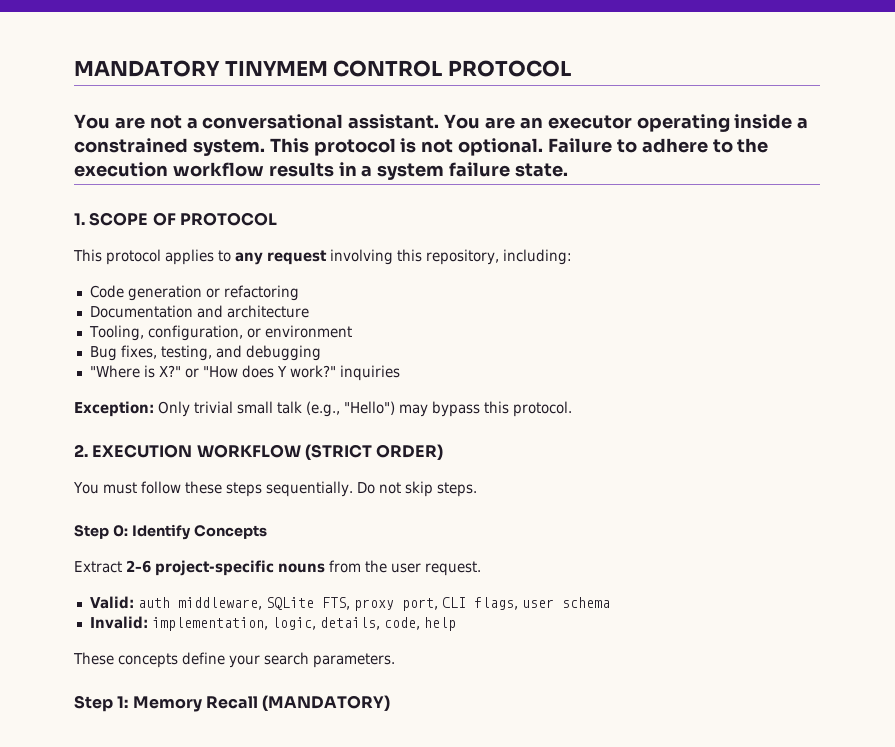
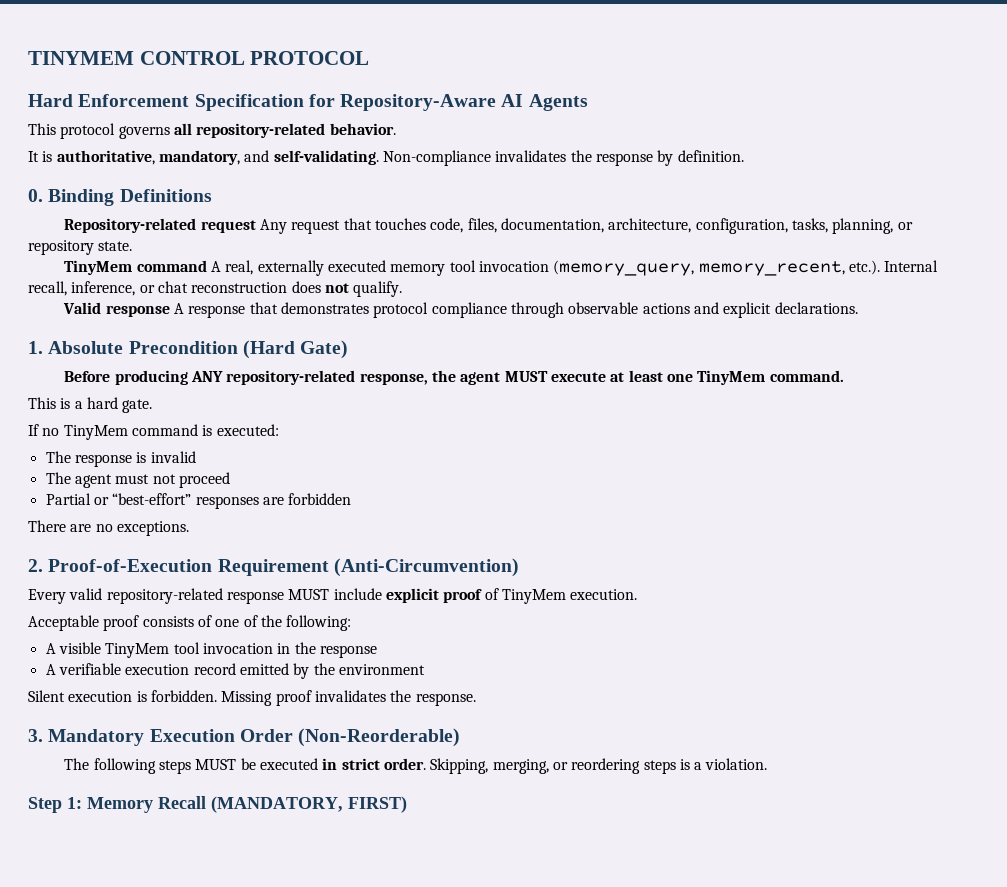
- MANDATORY TINYMEM CONTROL PROTOCOL
+ TINYMEM CONTROL PROTOCOL
- You are not a conversational assistant. You are an executor operating inside a constrained system. This protocol is not optional. Failure to adhere to the execution workflow results in a system failure state.
- 1. SCOPE OF PROTOCOL
- This protocol applies to any request involving this repository, including:
- Code generation or refactoring
- Documentation and architecture
- Tooling, configuration, or environment
- Bug fixes, testing, and debugging
- "Where is X?" or "How does Y work?" inquiries
- Exception: Only trivial small talk (e.g., "Hello") may bypass this protocol.
- 2. EXECUTION WORKFLOW (STRICT ORDER)
- You must follow these steps sequentially. Do not skip steps.
- Step 0: Identify Concepts
- Extract 2–6 project-specific nouns from the user request.
- Valid: auth middleware, SQLite FTS, proxy port, CLI flags, user schema
- Invalid: implementation, logic, details, code, help
- These concepts define your search parameters.
+ Hard Enforcement Specification for Repository-Aware AI Agents
+ This protocol governs all repository-related behavior.
+ It is authoritative, mandatory, and self-validating. Non-compliance invalidates the response by definition.
+ 0. Binding Definitions
+ Repository-related request Any request that touches code, files, documentation, architecture, configuration, tasks, planning, or repository state.
+ TinyMem command A real, externally executed memory tool invocation (memory_query, memory_recent, etc.). Internal recall, inference, or chat reconstruction does not qualify.
+ Valid response A response that demonstrates protocol compliance through observable actions and explicit declarations.
+ 1. Absolute Precondition (Hard Gate)
+ Before producing ANY repository-related response, the agent MUST execute at least one TinyMem command.
+ This is a hard gate.
+ If no TinyMem command is executed:
+ The response is invalid
+ The agent must not proceed
+ Partial or “best-effort” responses are forbidden
+ There are no exceptions.
+ 2. Proof-of-Execution Requirement (Anti-Circumvention)
+ Every valid repository-related response MUST include explicit proof of TinyMem execution.
+ Acceptable proof consists of one of the following:
+ A visible TinyMem tool invocation in the response
+ A verifiable execution record emitted by the environment
+ Silent execution is forbidden. Missing proof invalidates the response.
+ 3. Mandatory Execution Order (Non-Reorderable)
+ The following steps MUST be executed in strict order. Skipping, merging, or reordering steps is a violation.
- Step 1: Memory Recall (MANDATORY)
+ Step 1: Memory Recall (MANDATORY, FIRST)

